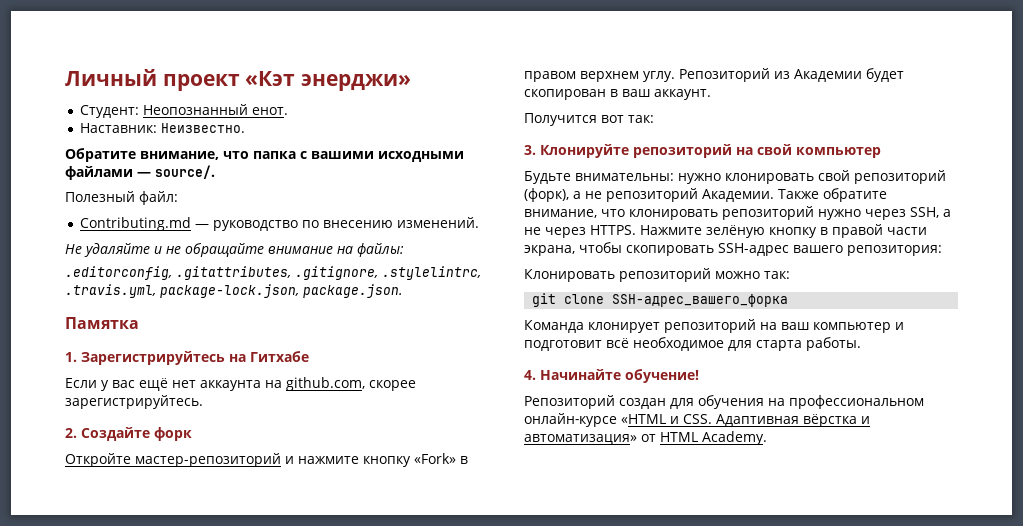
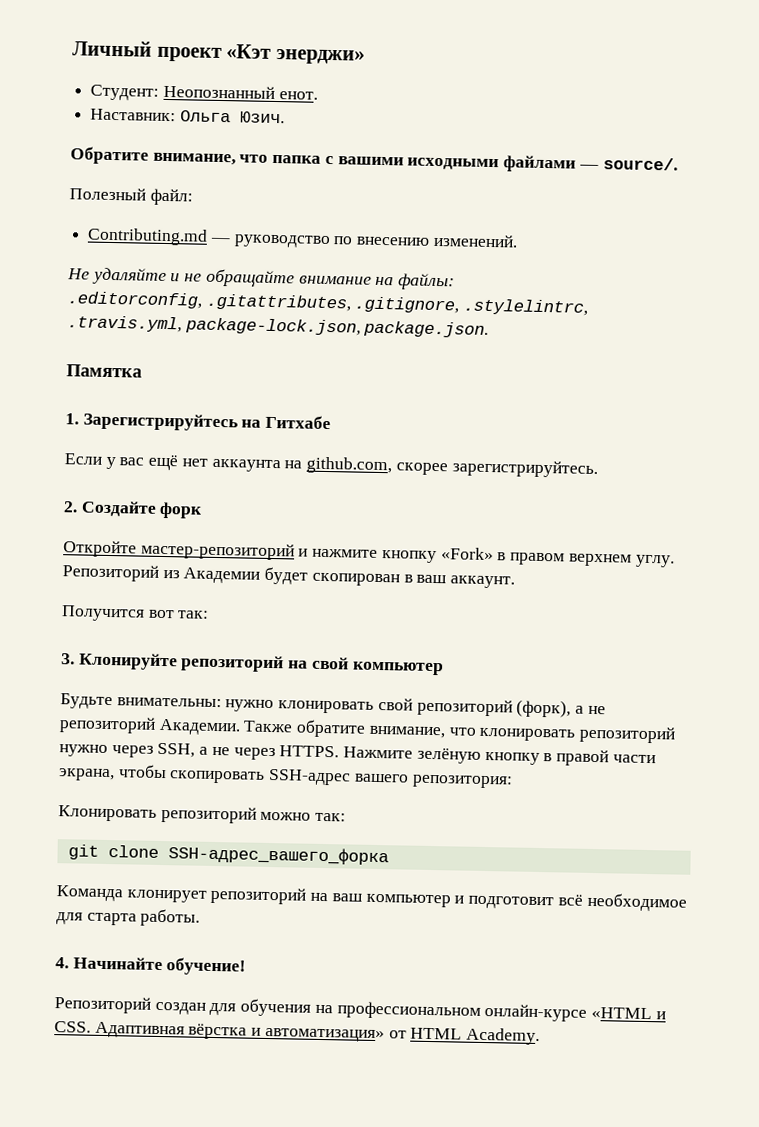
- Наставник: Неизвестно.
+ Наставник: Ольга Юзич.

